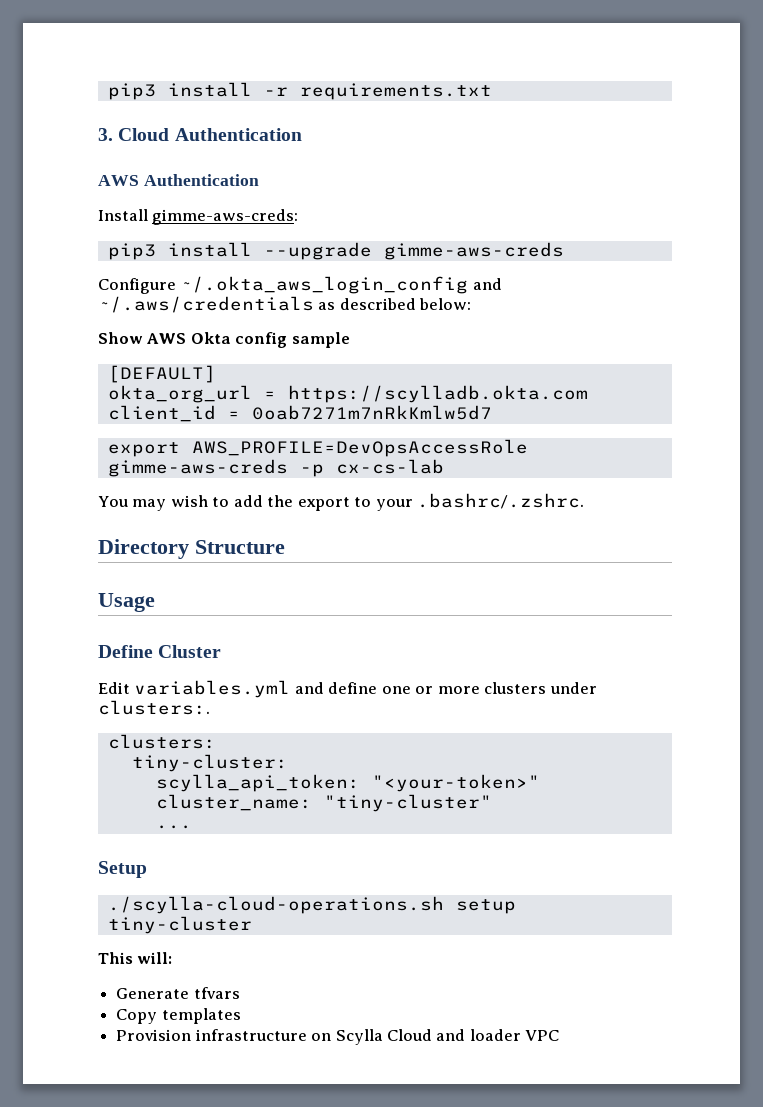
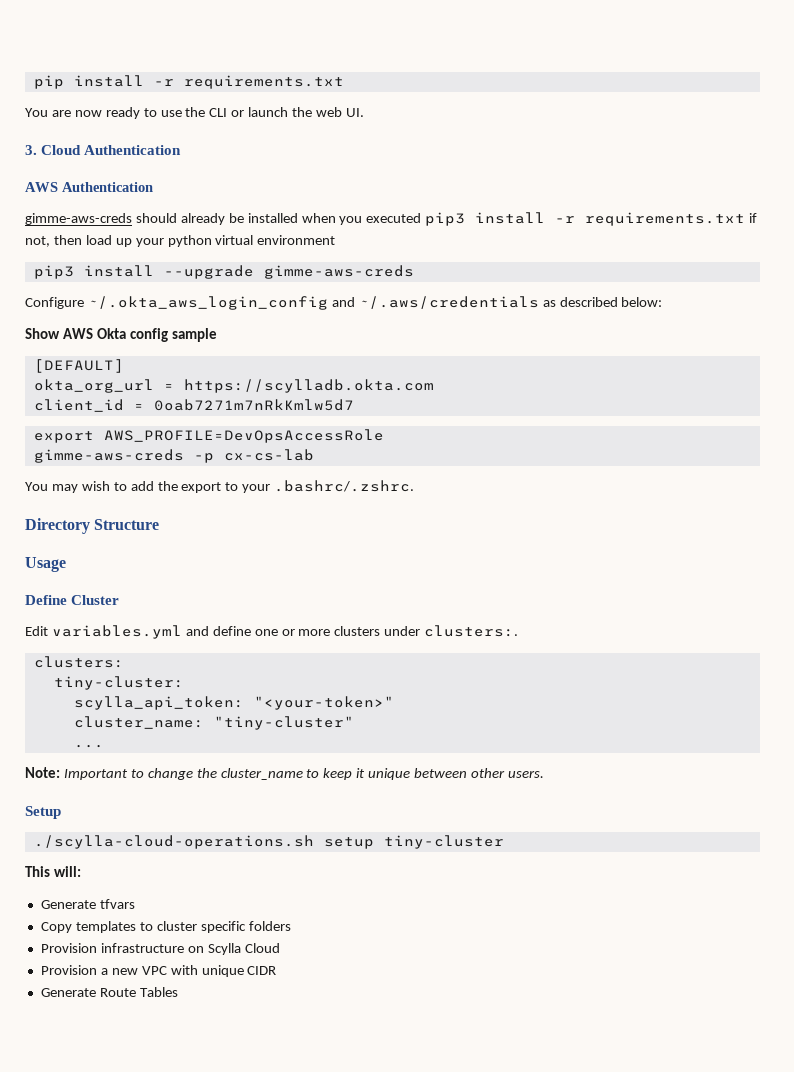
- pip3 install -r requirements.txt
+ pip install -r requirements.txt
+ You are now ready to use the CLI or launch the web UI.
- Install gimme-aws-creds:
+ gimme-aws-creds should already be installed when you executed pip3 install -r requirements.txt if not, then load up your python virtual environment
+ Note: Important to change the cluster_name to keep it unique between other users.
- Copy templates
+ Copy templates to cluster specific folders
- Provision infrastructure on Scylla Cloud and loader VPC
+ Provision infrastructure on Scylla Cloud
+ Provision a new VPC with unique CIDR
+ Generate Route Tables

